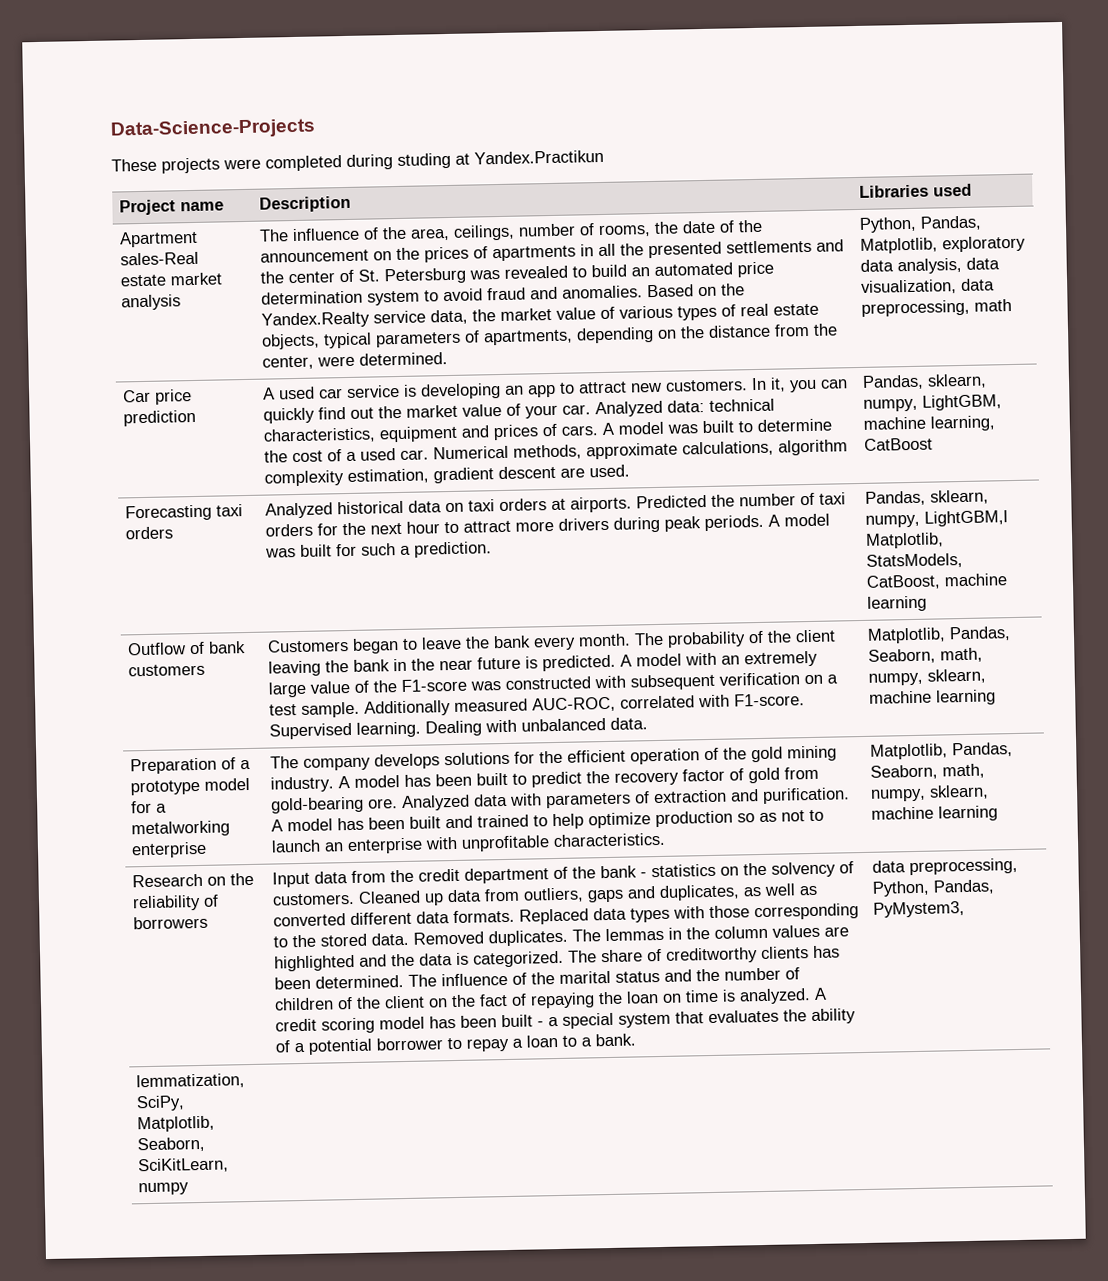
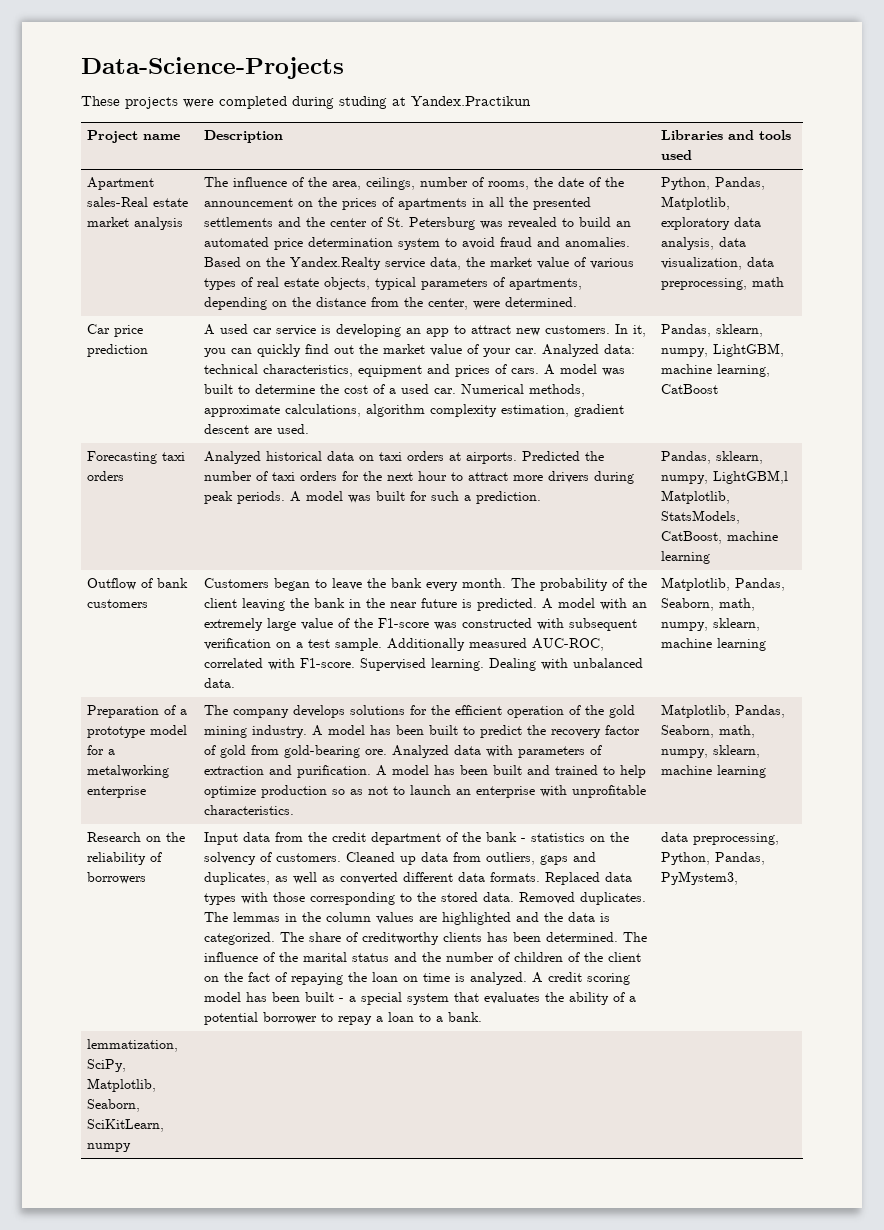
- Project name | Description | Libraries used
+ Project name | Description | Libraries and tools used

